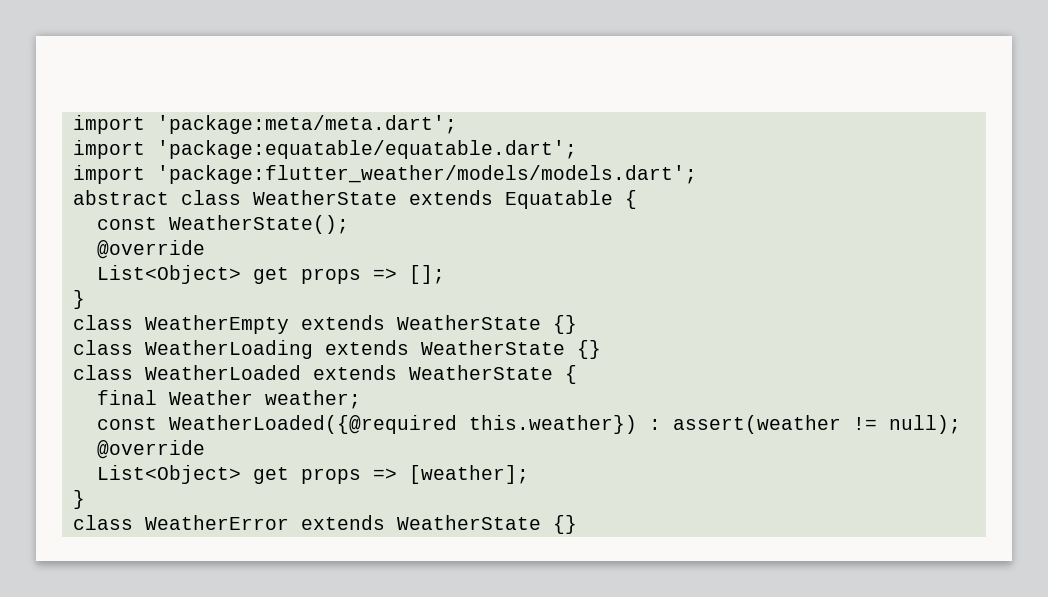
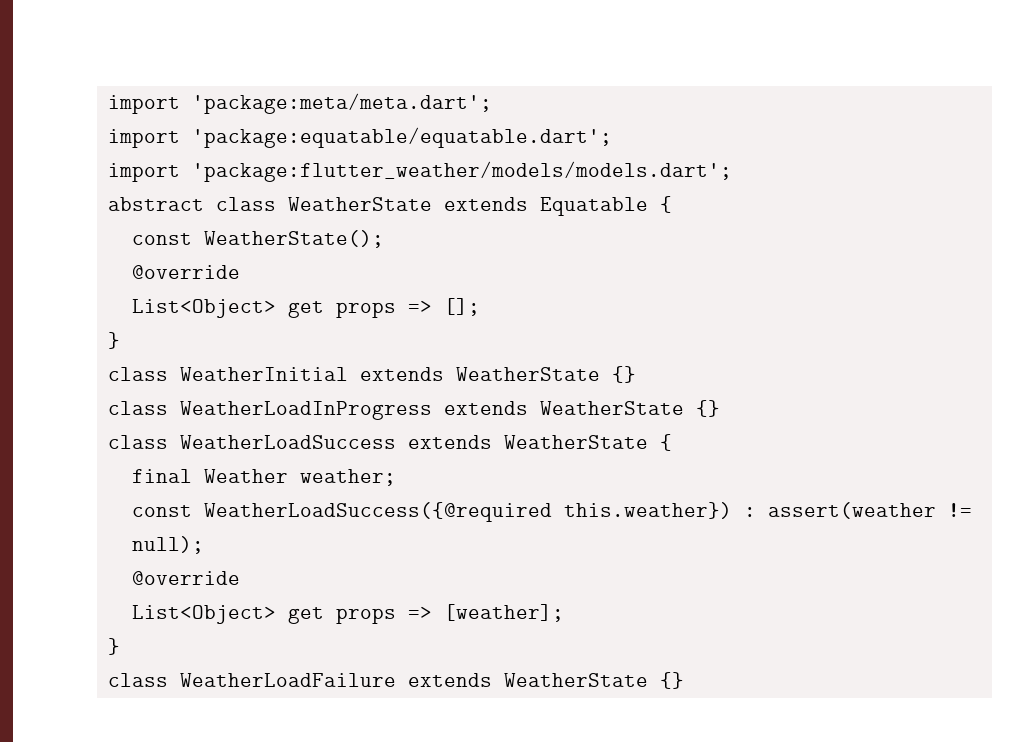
- class WeatherEmpty extends WeatherState {}
- class WeatherLoading extends WeatherState {}
- class WeatherLoaded extends WeatherState {
+ class WeatherInitial extends WeatherState {}
+ class WeatherLoadInProgress extends WeatherState {}
+ class WeatherLoadSuccess extends WeatherState {
- const WeatherLoaded({@required this.weather}) : assert(weather != null);
+ const WeatherLoadSuccess({@required this.weather}) : assert(weather != null);
- class WeatherError extends WeatherState {}
+ class WeatherLoadFailure extends WeatherState {}

